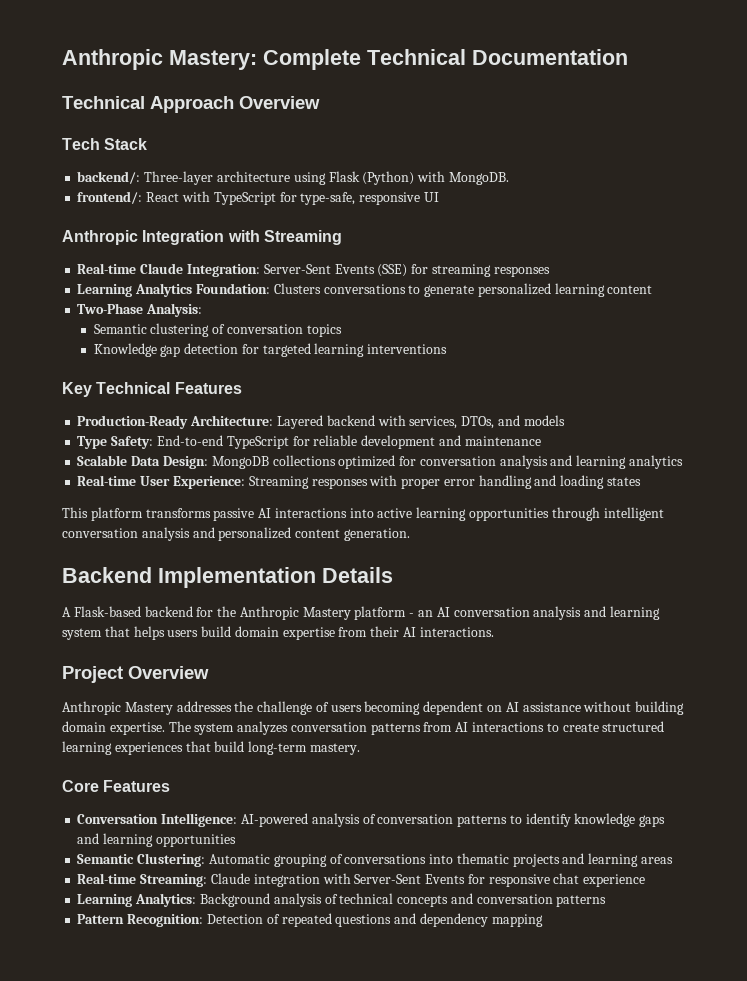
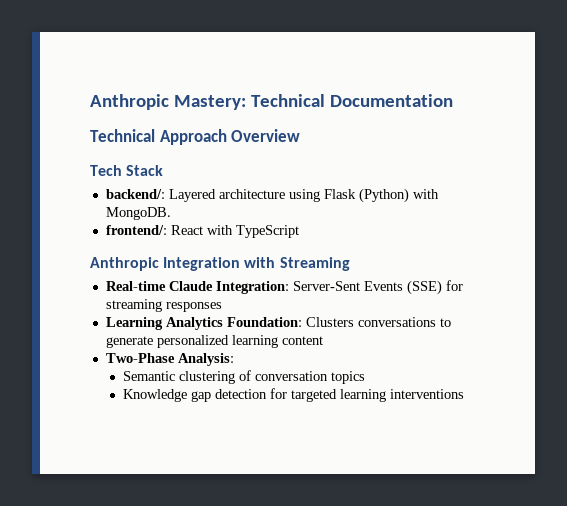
- Anthropic Mastery: Complete Technical Documentation
+ Anthropic Mastery: Technical Documentation
- backend/: Three-layer architecture using Flask (Python) with MongoDB.
+ backend/: Layered architecture using Flask (Python) with MongoDB.
- frontend/: React with TypeScript for type-safe, responsive UI
+ frontend/: React with TypeScript
- Key Technical Features
- Production-Ready Architecture: Layered backend with services, DTOs, and models
- Type Safety: End-to-end TypeScript for reliable development and maintenance
- Scalable Data Design: MongoDB collections optimized for conversation analysis and learning analytics
- Real-time User Experience: Streaming responses with proper error handling and loading states
- This platform transforms passive AI interactions into active learning opportunities through intelligent conversation analysis and personalized content generation.
- Backend Implementation Details
- A Flask-based backend for the Anthropic Mastery platform - an AI conversation analysis and learning system that helps users build domain expertise from their AI interactions.
- Project Overview
- Anthropic Mastery addresses the challenge of users becoming dependent on AI assistance without building domain expertise. The system analyzes conversation patterns from AI interactions to create structured learning experiences that build long-term mastery.
- Core Features
- Conversation Intelligence: AI-powered analysis of conversation patterns to identify knowledge gaps and learning opportunities
- Semantic Clustering: Automatic grouping of conversations into thematic projects and learning areas
- Real-time Streaming: Claude integration with Server-Sent Events for responsive chat experience
- Learning Analytics: Background analysis of technical concepts and conversation patterns
- Pattern Recognition: Detection of repeated questions and dependency mapping

